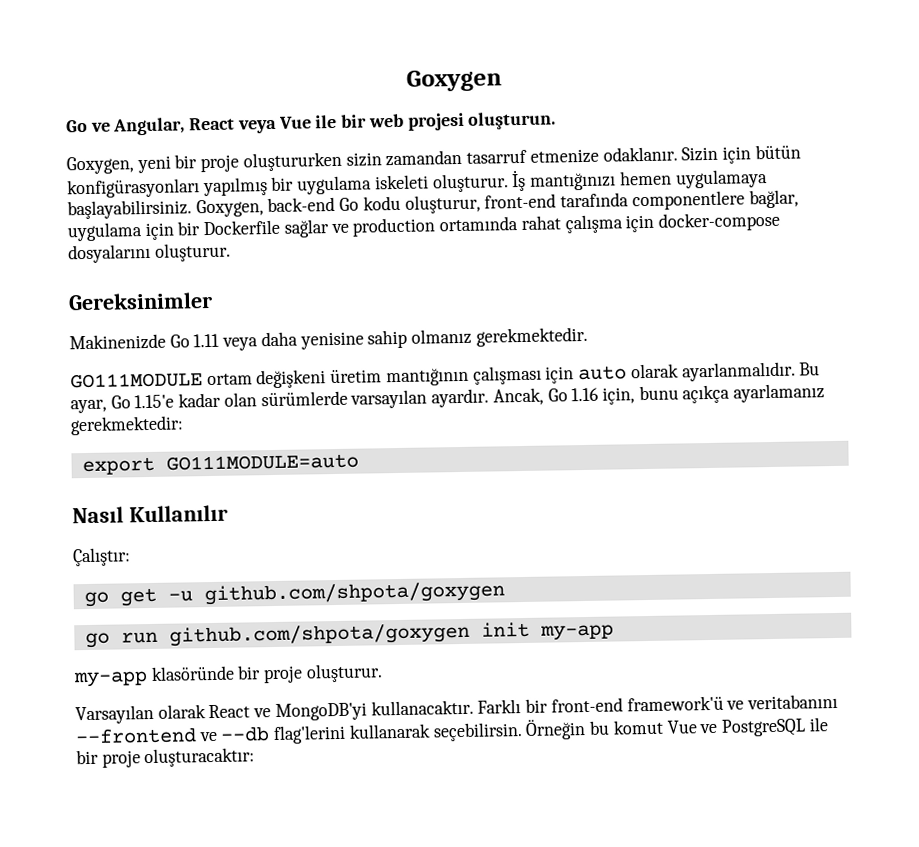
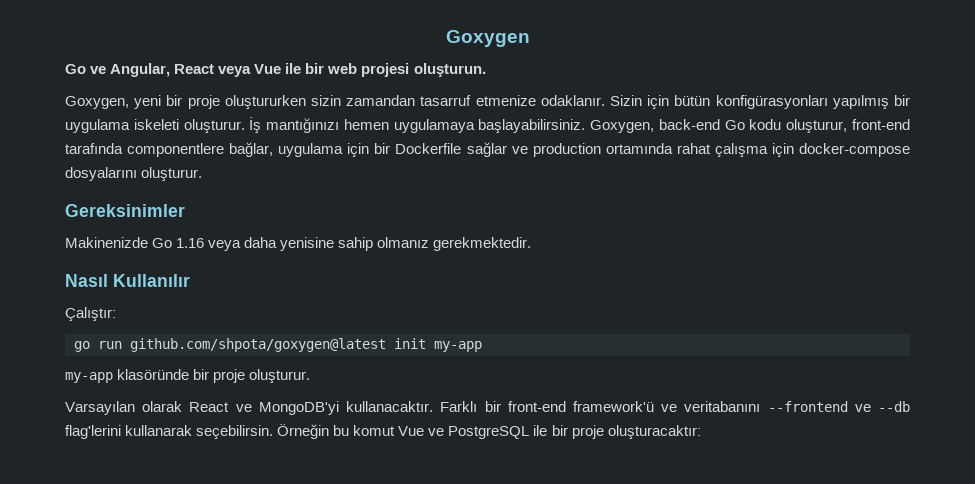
- Makinenizde Go 1.11 veya daha yenisine sahip olmanız gerekmektedir.
+ Makinenizde Go 1.16 veya daha yenisine sahip olmanız gerekmektedir.
- GO111MODULE ortam değişkeni üretim mantığının çalışması için auto olarak ayarlanmalıdır. Bu ayar, Go 1.15'e kadar olan sürümlerde varsayılan ayardır. Ancak, Go 1.16 için, bunu açıkça ayarlamanız gerekmektedir:
- export GO111MODULE=auto
- go get -u github.com/shpota/goxygen
- go run github.com/shpota/goxygen init my-app
+ go run github.com/shpota/goxygen@latest init my-app

